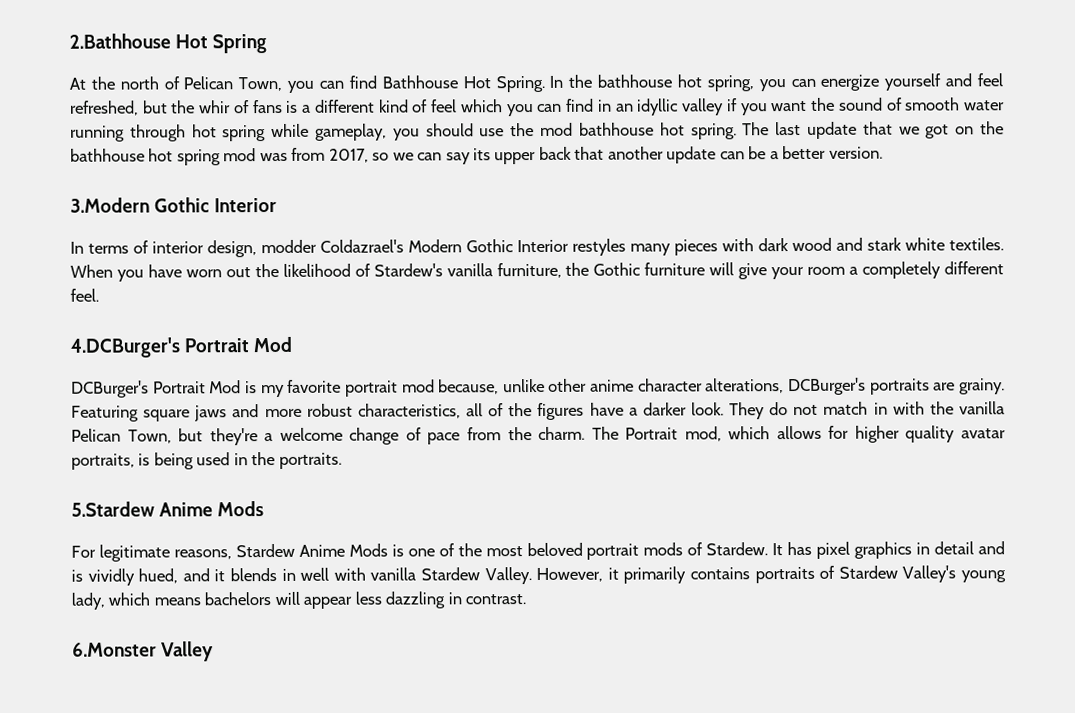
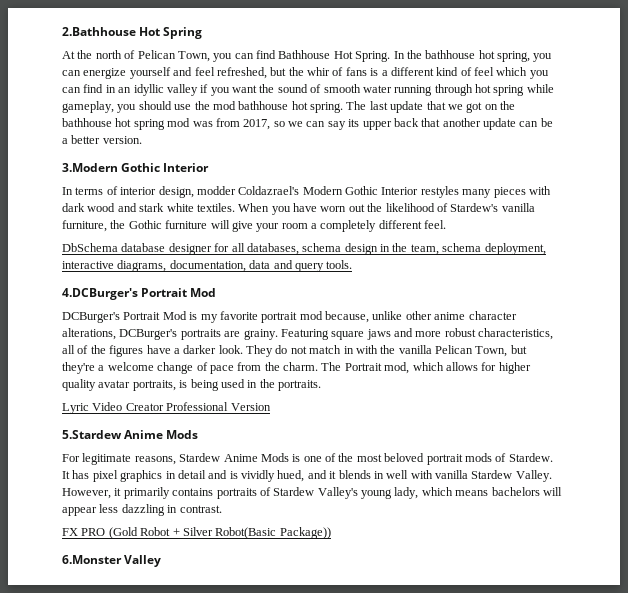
+ DbSchema database designer for all databases, schema design in the team, schema deployment, interactive diagrams, documentation, data and query tools.
+ Lyric Video Creator Professional Version
+ FX PRO (Gold Robot + Silver Robot(Basic Package))

